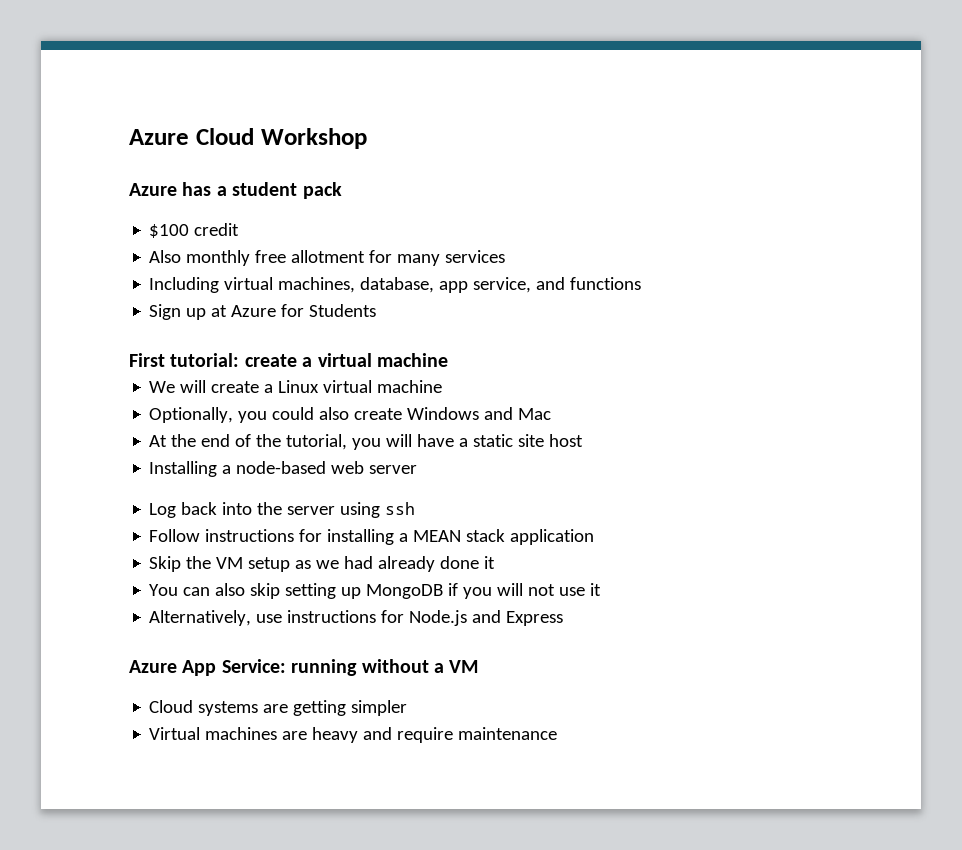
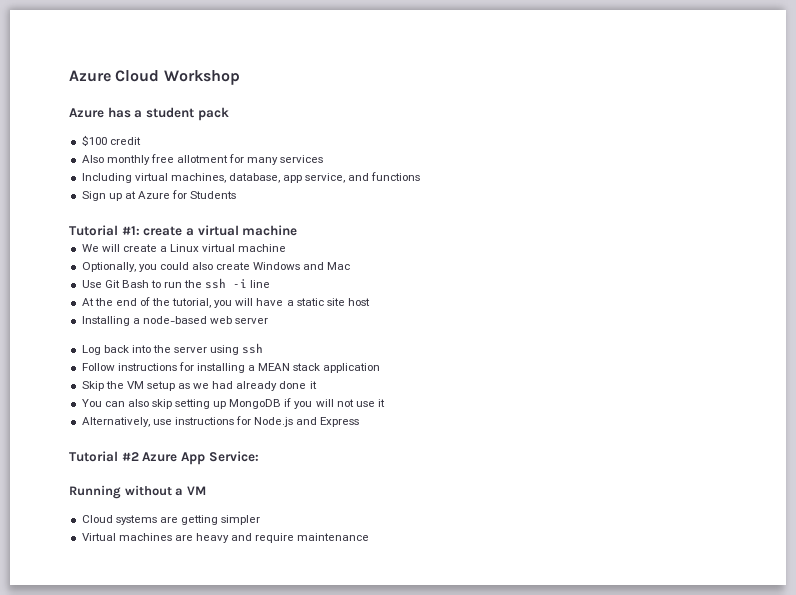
- First tutorial: create a virtual machine
+ Tutorial #1: create a virtual machine
+ Use Git Bash to run the ssh -i line
- Azure App Service: running without a VM
+ Tutorial #2 Azure App Service:
+ Running without a VM

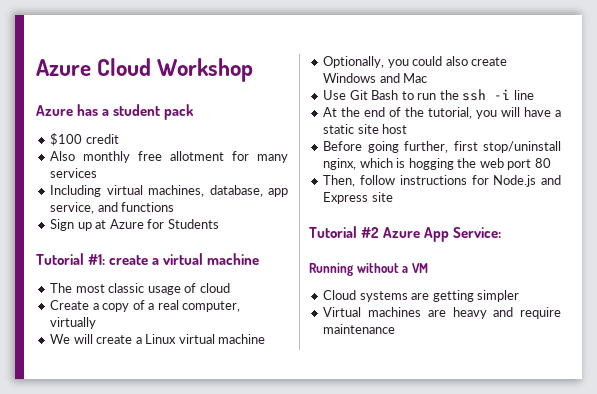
+ The most classic usage of cloud
+ Create a copy of a real computer, virtually
- Installing a node-based web server
- Log back into the server using ssh
- Follow instructions for installing a MEAN stack application
- Skip the VM setup as we had already done it
- You can also skip setting up MongoDB if you will not use it
- Alternatively, use instructions for Node.js and Express
+ Before going further, first stop/uninstall nginx, which is hogging the web port 80
+ Then, follow instructions for Node.js and Express site

